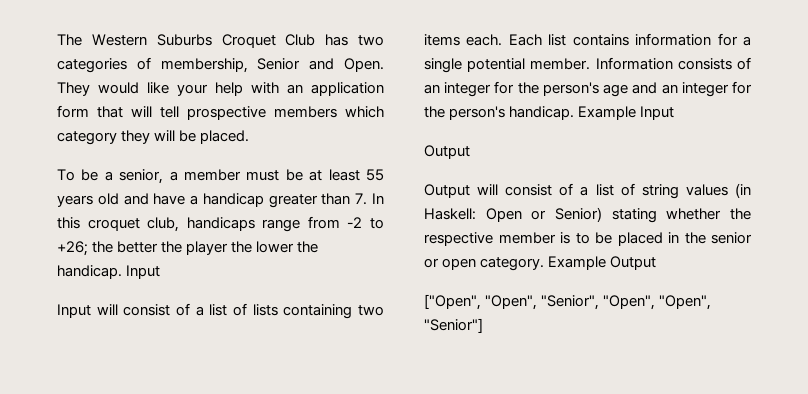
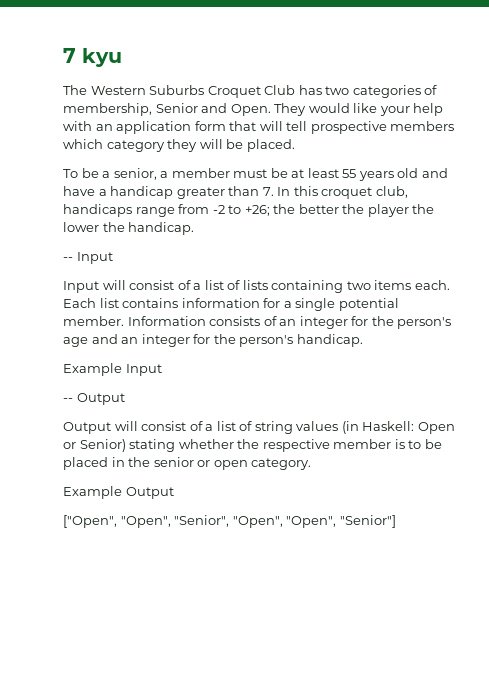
+ 7 kyu
- To be a senior, a member must be at least 55 years old and have a handicap greater than 7. In this croquet club, handicaps range from -2 to +26; the better the player the lower the handicap. Input
+ To be a senior, a member must be at least 55 years old and have a handicap greater than 7. In this croquet club, handicaps range from -2 to +26; the better the player the lower the handicap.
+ -- Input
- Information consists of an integer for the person's age and an integer for the person's handicap. Example Input
- Output
+ Information consists of an integer for the person's age and an integer for the person's handicap.
+ Example Input
+ -- Output
- Output will consist of a list of string values (in Haskell: Open or Senior) stating whether the respective member is to be placed in the senior or open category. Example Output
+ Output will consist of a list of string values (in Haskell: Open or Senior) stating whether the respective member is to be placed in the senior or open category.
+ Example Output

